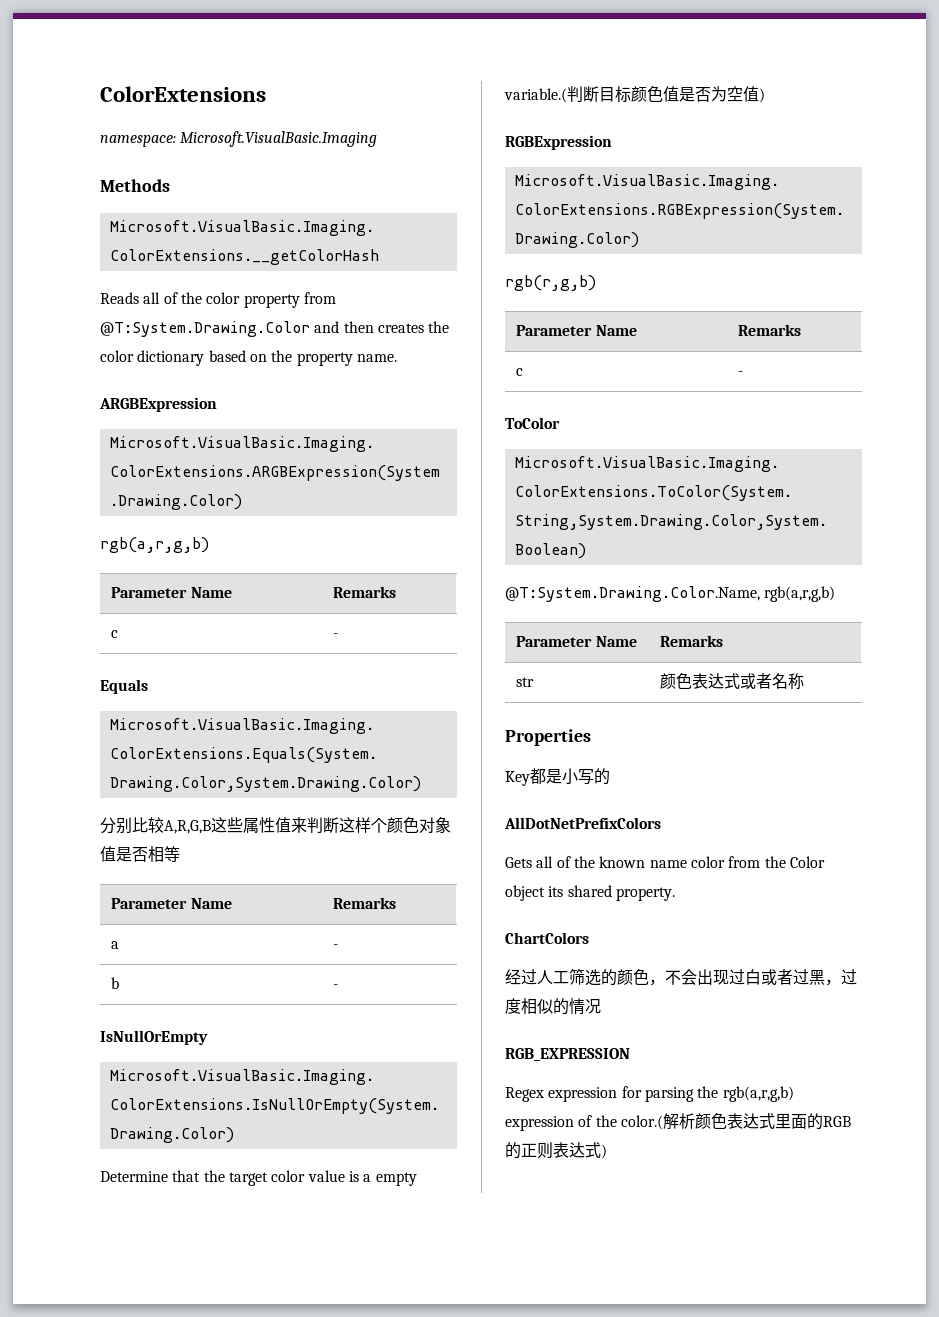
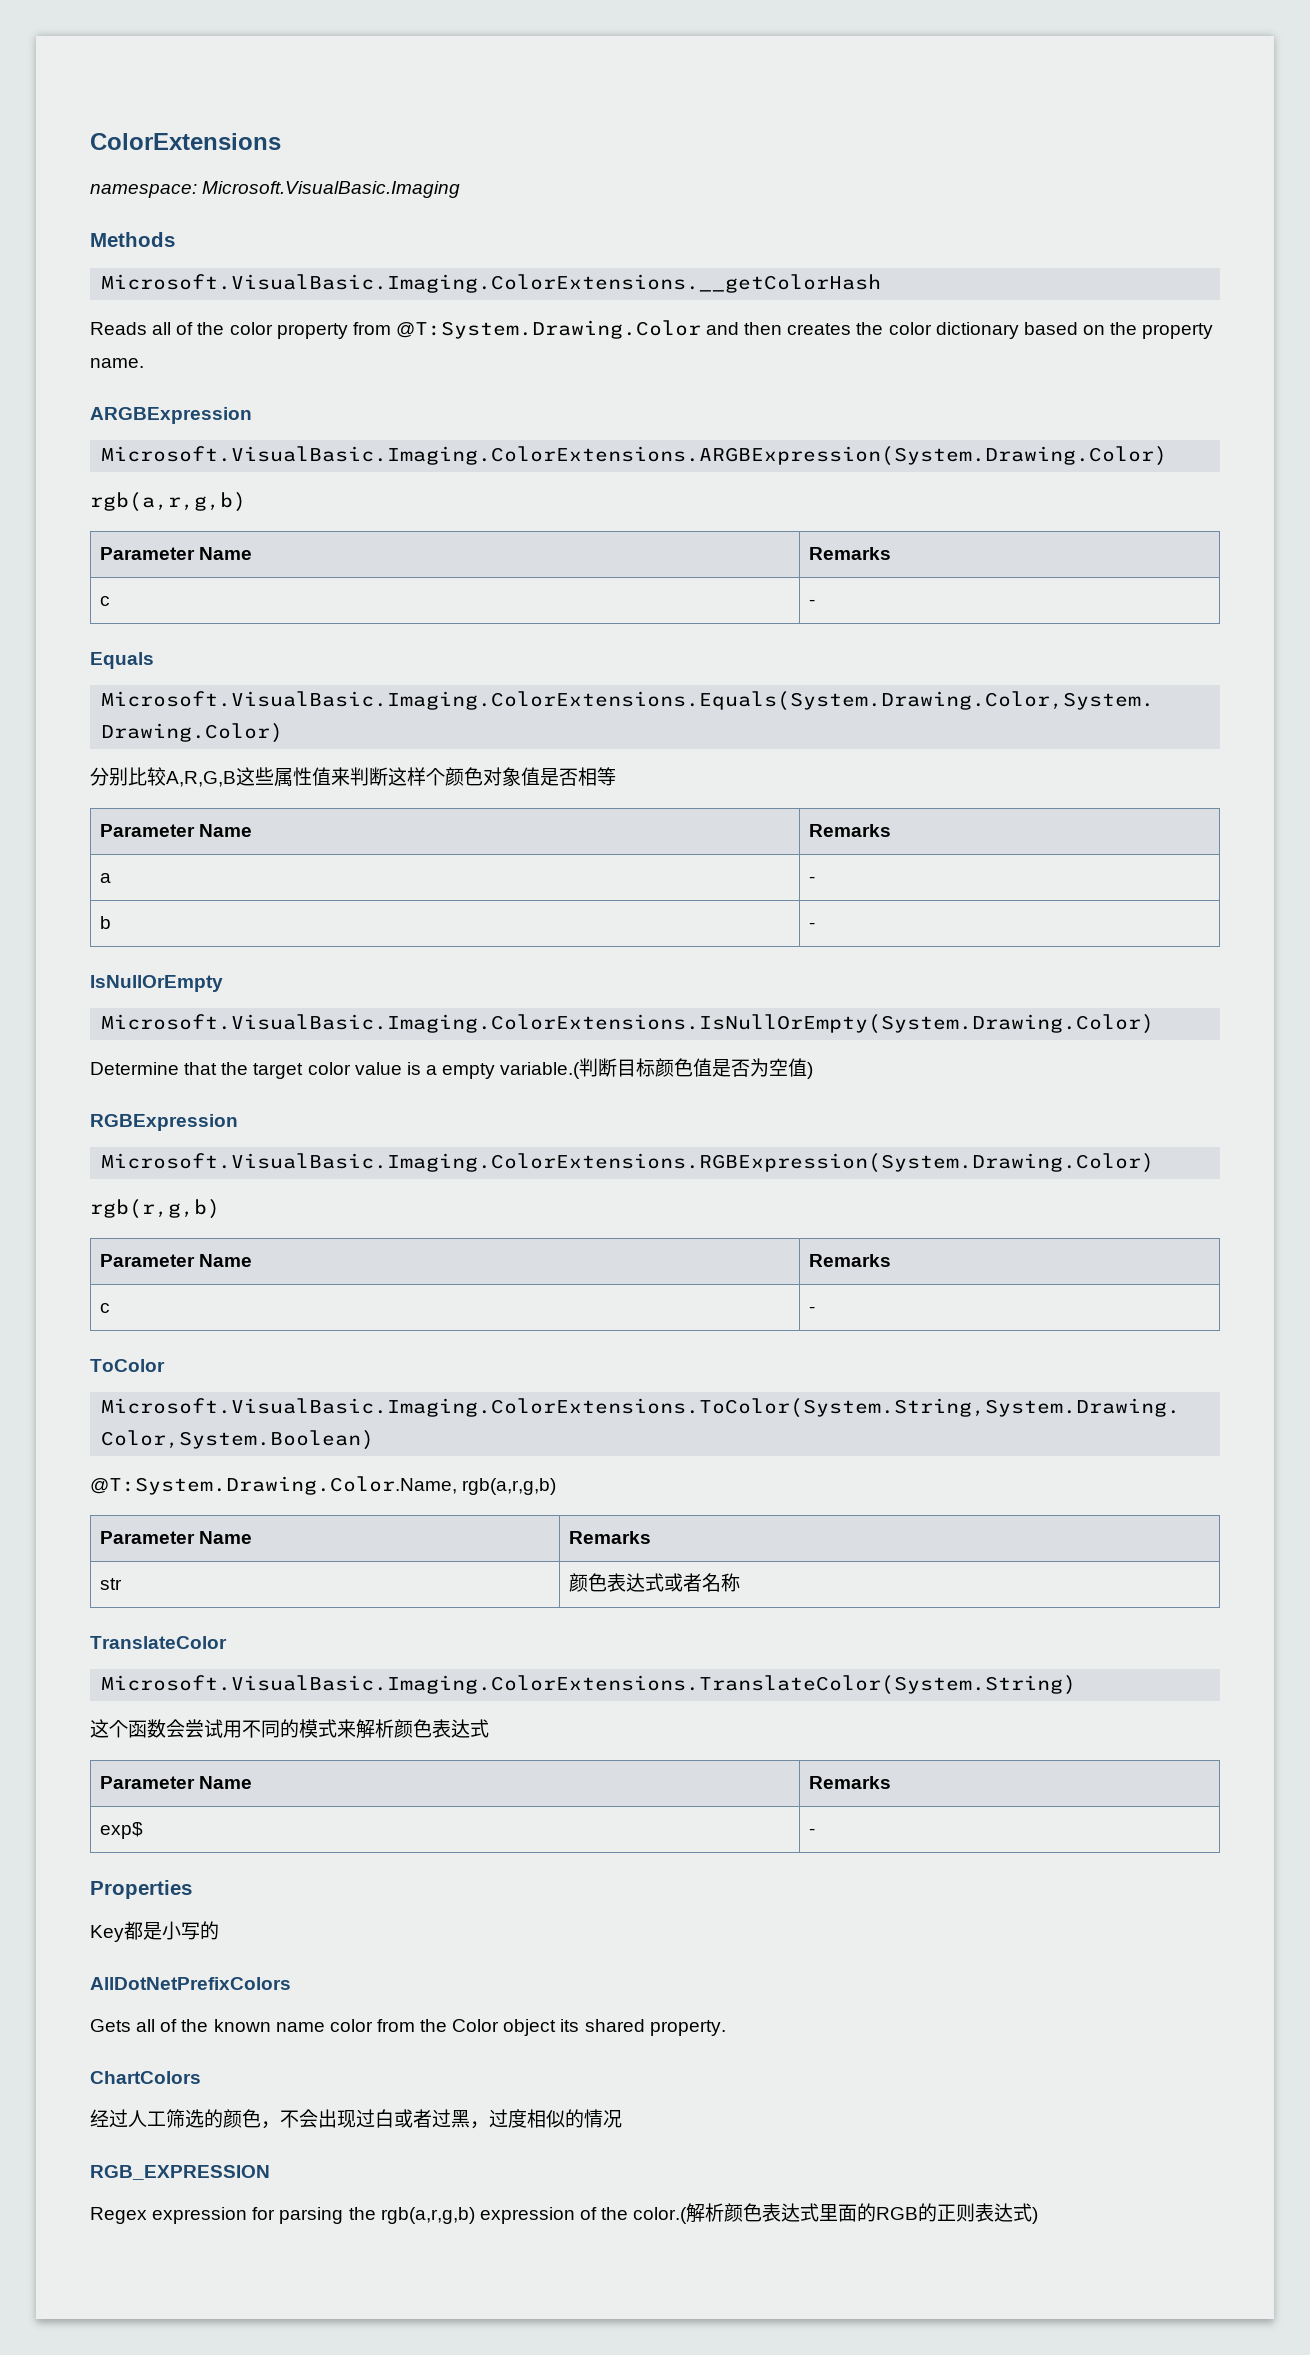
+ TranslateColor
+ Microsoft.VisualBasic.Imaging.ColorExtensions.TranslateColor(System.String)
+ 这个函数会尝试用不同的模式来解析颜色表达式
+ Parameter Name | Remarks
+ exp$ | -

